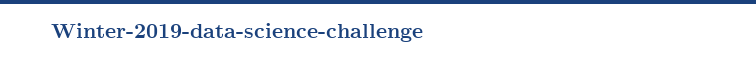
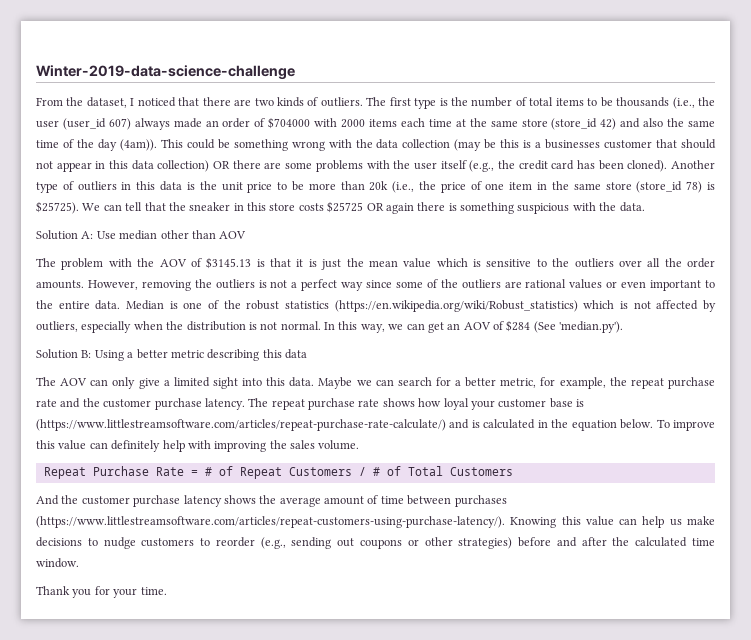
+ From the dataset, I noticed that there are two kinds of outliers. The first type is the number of total items to be thousands (i.e., the user (user_id 607) always made an order of $704000 with 2000 items each time at the same store (store_id 42) and also the same time of the day (4am)). This could be something wrong with the data collection (may be this is a businesses customer that should not appear in this data collection) OR there are some problems with the user itself (e.g., the credit card has been cloned). Another type of outliers in this data is the unit price to be more than 20k (i.e., the price of one item in the same store (store_id 78) is $25725). We can tell that the sneaker in this store costs $25725 OR again there is something suspicious with the data.
+ Solution A: Use median other than AOV
+ The problem with the AOV of $3145.13 is that it is just the mean value which is sensitive to the outliers over all the order amounts. However, removing the outliers is not a perfect way since some of the outliers are rational values or even important to the entire data. Median is one of the robust statistics (https://en.wikipedia.org/wiki/Robust_statistics) which is not affected by outliers, especially when the distribution is not normal. In this way, we can get an AOV of $284 (See 'median.py').
+ Solution B: Using a better metric describing this data
+ The AOV can only give a limited sight into this data. Maybe we can search for a better metric, for example, the repeat purchase rate and the customer purchase latency. The repeat purchase rate shows how loyal your customer base is (https://www.littlestreamsoftware.com/articles/repeat-purchase-rate-calculate/) and is calculated in the equation below. To improve this value can definitely help with improving the sales volume.
+ Repeat Purchase Rate = # of Repeat Customers / # of Total Customers
+ And the customer purchase latency shows the average amount of time between purchases (https://www.littlestreamsoftware.com/articles/repeat-customers-using-purchase-latency/). Knowing this value can help us make decisions to nudge customers to reorder (e.g., sending out coupons or other strategies) before and after the calculated time window.
+ Thank you for your time.

